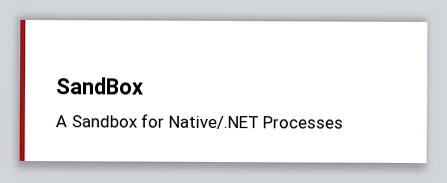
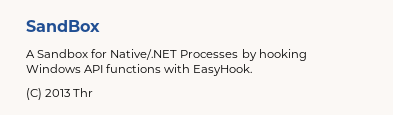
- A Sandbox for Native/.NET Processes
+ A Sandbox for Native/.NET Processes by hooking Windows API functions with EasyHook.
+ (C) 2013 Thr

